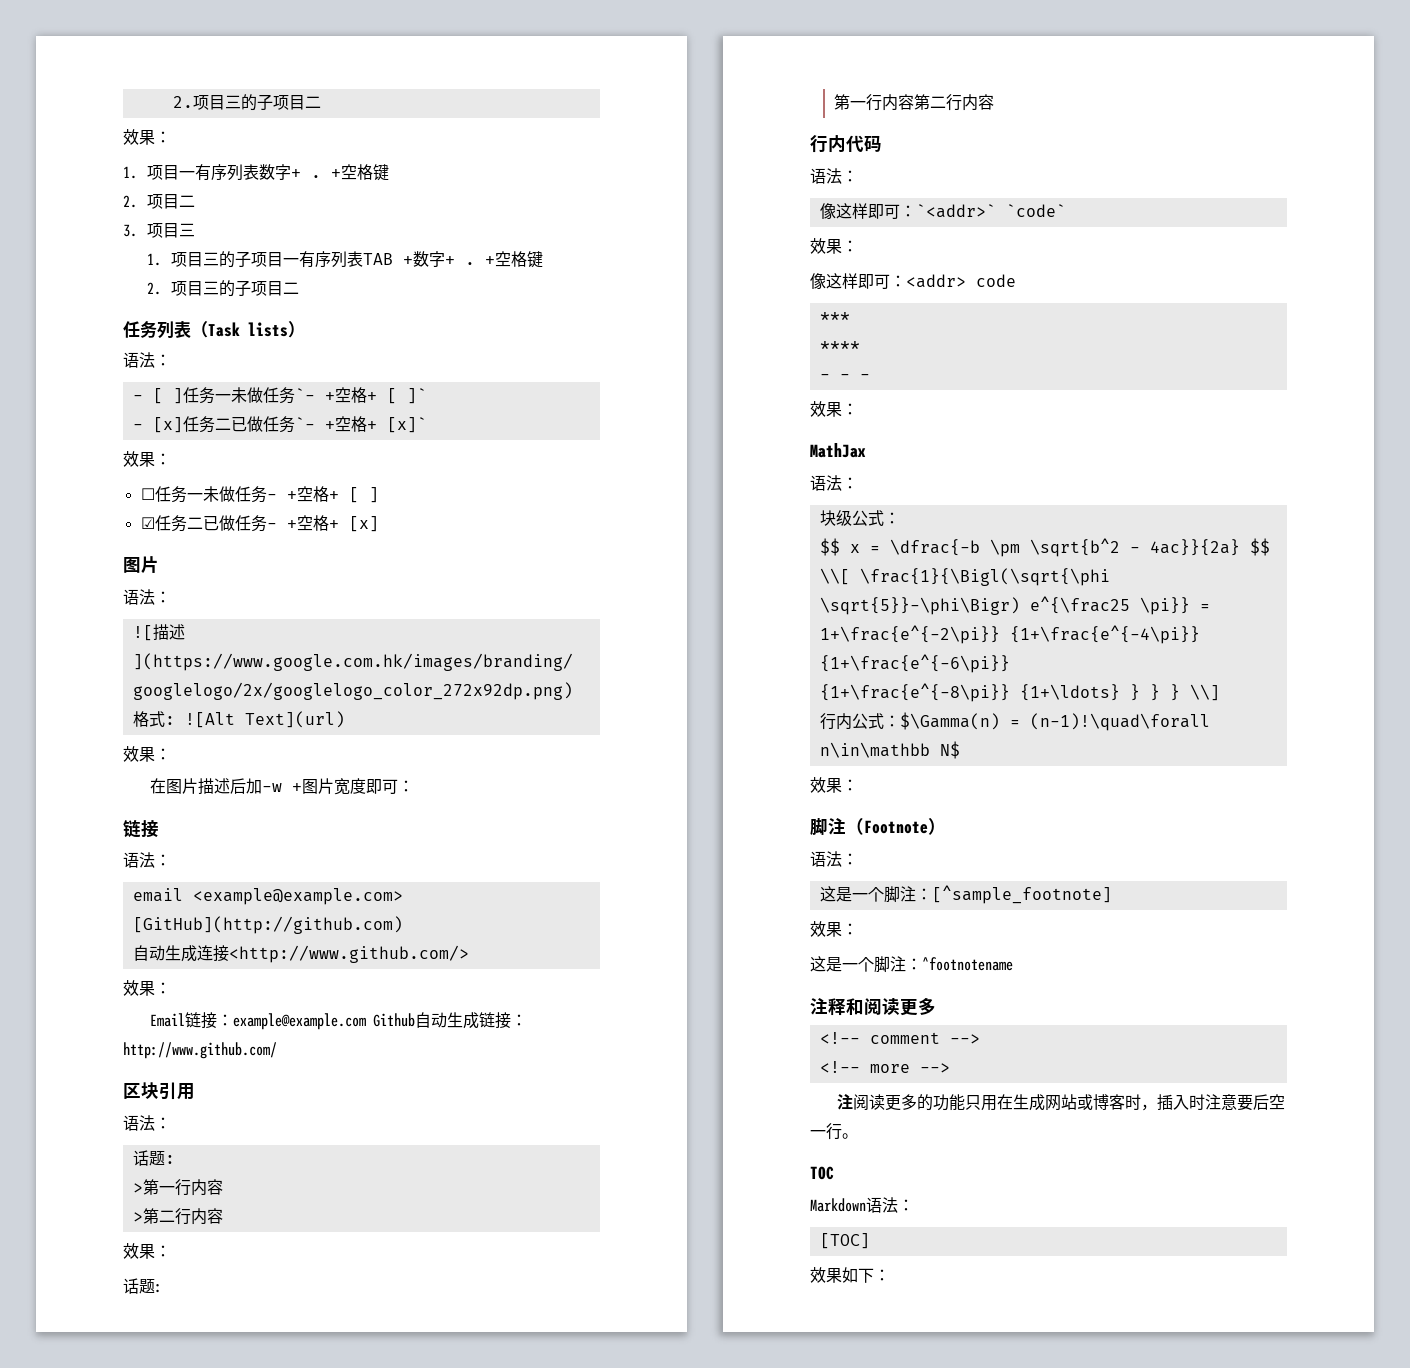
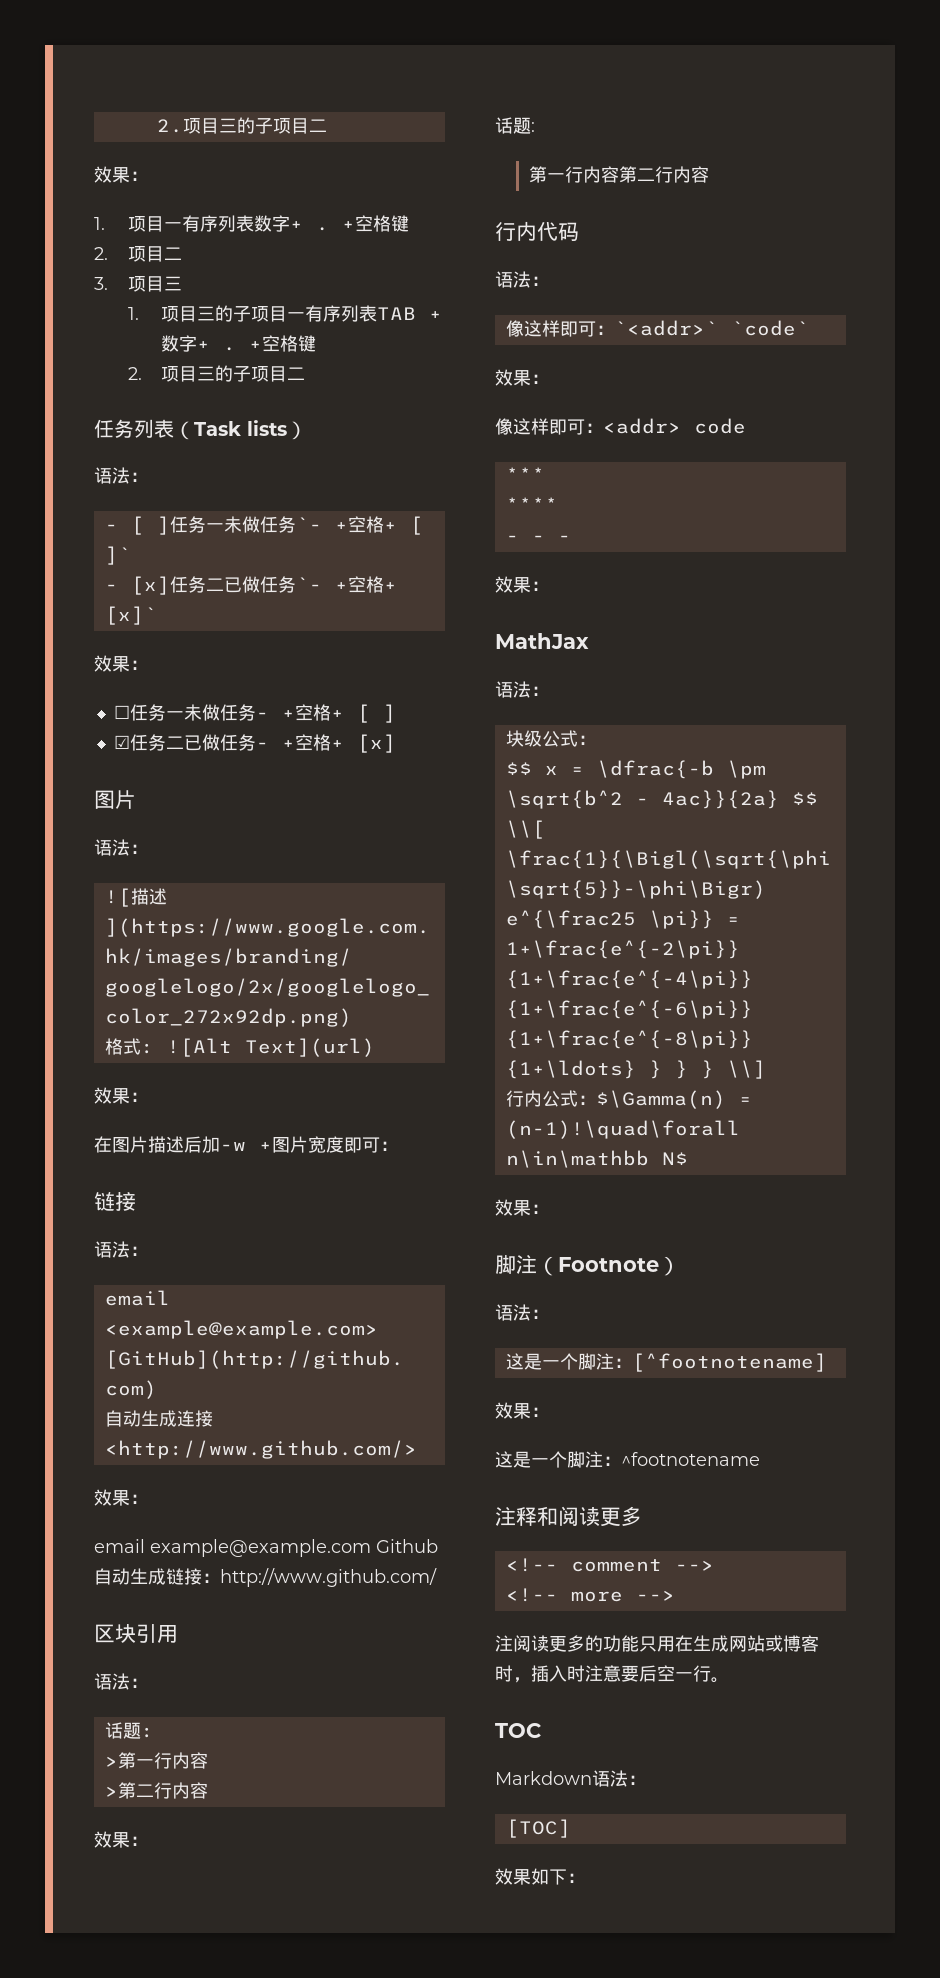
- Email链接：example@example.com Github自动生成链接：http://www.github.com/
+ email example@example.com Github自动生成链接：http://www.github.com/
- 这是一个脚注：[^sample_footnote]
+ 这是一个脚注：[^footnotename]

